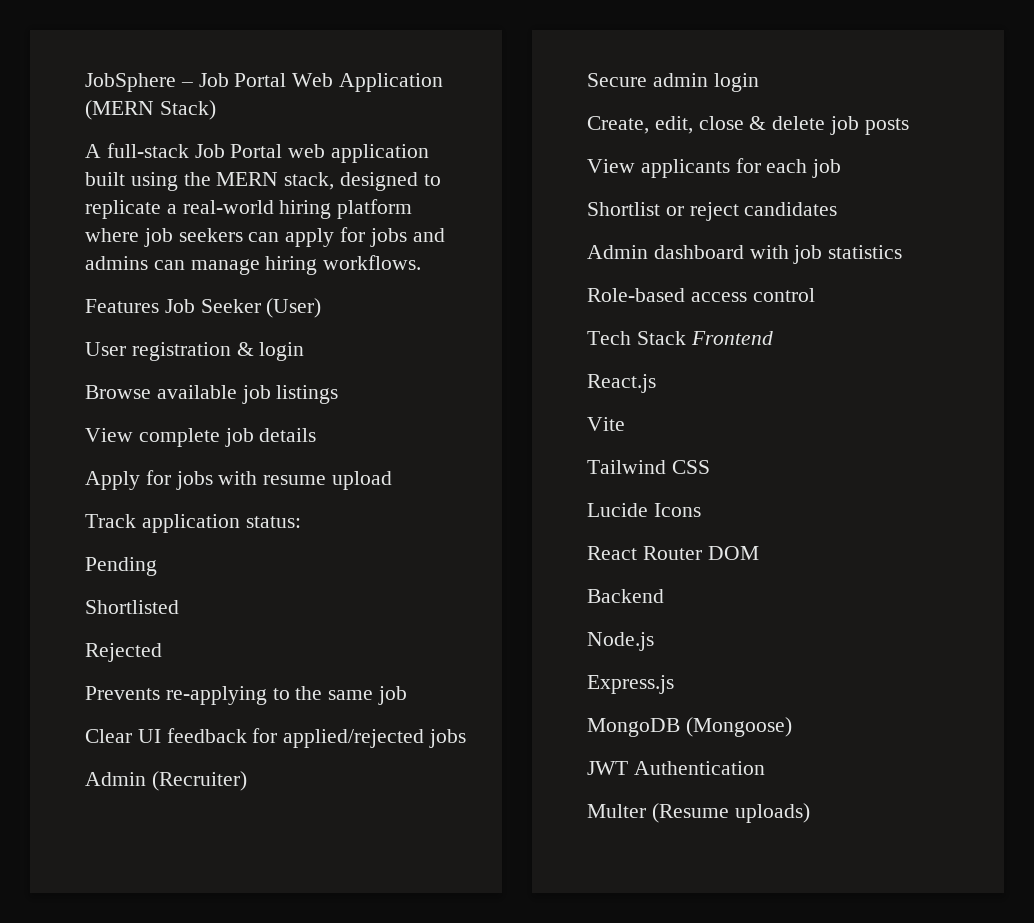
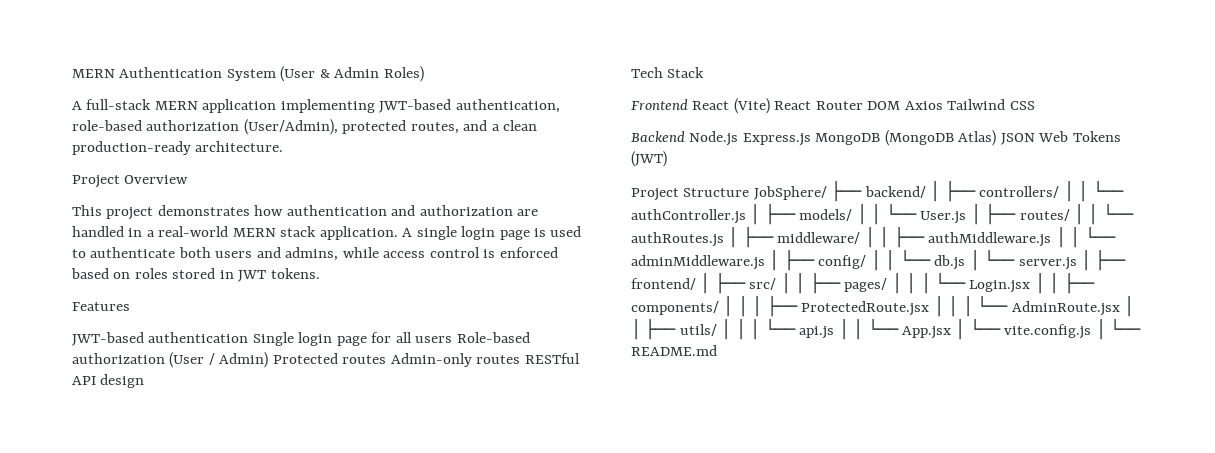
- JobSphere – Job Portal Web Application (MERN Stack)
- A full-stack Job Portal web application built using the MERN stack, designed to replicate a real-world hiring platform where job seekers can apply for jobs and admins can manage hiring workflows.
- Features Job Seeker (User)
- User registration & login
- Browse available job listings
- View complete job details
- Apply for jobs with resume upload
- Track application status:
- Pending
- Shortlisted
- Rejected
- Prevents re-applying to the same job
- Clear UI feedback for applied/rejected jobs
- Admin (Recruiter)
- Secure admin login
- Create, edit, close & delete job posts
- View applicants for each job
- Shortlist or reject candidates
- Admin dashboard with job statistics
- Role-based access control
+ MERN Authentication System (User & Admin Roles)
+ A full-stack MERN application implementing JWT-based authentication, role-based authorization (User/Admin), protected routes, and a clean production-ready architecture.
+ Project Overview
+ This project demonstrates how authentication and authorization are handled in a real-world MERN stack application. A single login page is used to authenticate both users and admins, while access control is enforced based on roles stored in JWT tokens.
+ Features
+ JWT-based authentication Single login page for all users Role-based authorization (User / Admin) Protected routes Admin-only routes RESTful API design
- Tech Stack Frontend
- React.js
- Vite
- Tailwind CSS
- Lucide Icons
- React Router DOM
- Backend
- Node.js
- Express.js
- MongoDB (Mongoose)
- JWT Authentication
- Multer (Resume uploads)
+ Tech Stack
+ Frontend React (Vite) React Router DOM Axios Tailwind CSS
+ Backend Node.js Express.js MongoDB (MongoDB Atlas) JSON Web Tokens (JWT)
+ Project Structure JobSphere/ ├── backend/ │ ├── controllers/ │ │ └── authController.js │ ├── models/ │ │ └── User.js │ ├── routes/ │ │ └── authRoutes.js │ ├── middleware/ │ │ ├── authMiddleware.js │ │ └── adminMiddleware.js │ ├── config/ │ │ └── db.js │ └── server.js │ ├── frontend/ │ ├── src/ │ │ ├── pages/ │ │ │ └── Login.jsx │ │ ├── components/ │ │ │ ├── ProtectedRoute.jsx │ │ │ └── AdminRoute.jsx │ │ ├── utils/ │ │ │ └── api.js │ │ └── App.jsx │ └── vite.config.js │ └── README.md

